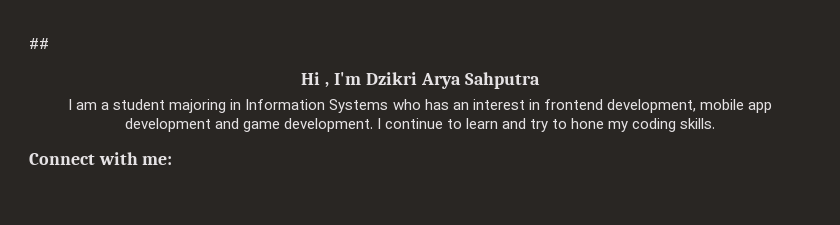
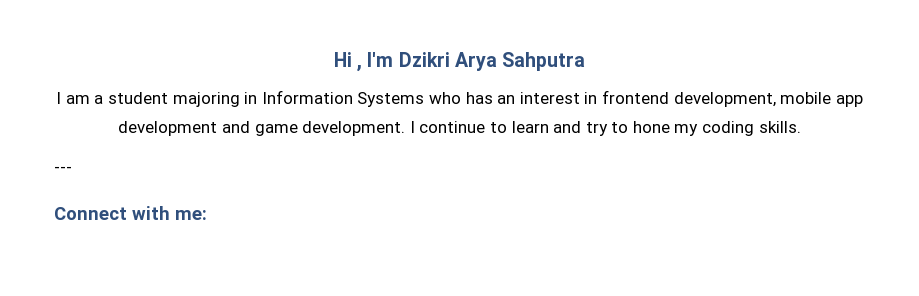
- ##
+ ---

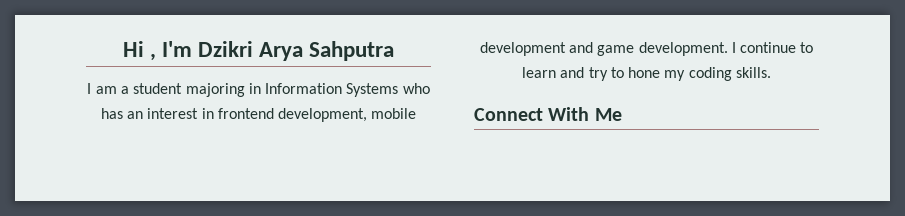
- I am a student majoring in Information Systems who has an interest in frontend development, mobile app development and game development.
+ I am a student majoring in Information Systems who has an interest in frontend development, mobile development and game development.
- ---
- Connect with me:
+ Connect With Me

